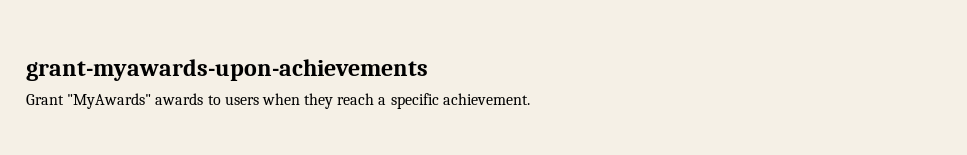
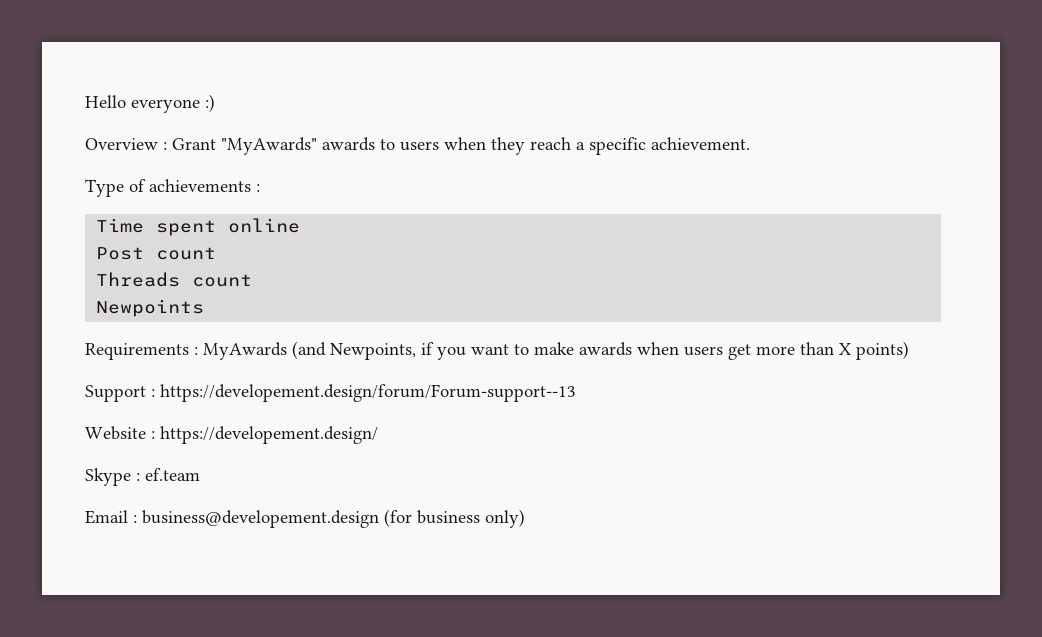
- grant-myawards-upon-achievements
- Grant "MyAwards" awards to users when they reach a specific achievement.
+ Hello everyone :)
+ Overview : Grant "MyAwards" awards to users when they reach a specific achievement.
+ Type of achievements :
+ Time spent online
+ Post count
+ Threads count
+ Newpoints
+ Requirements : MyAwards (and Newpoints, if you want to make awards when users get more than X points)
+ Support : https://developement.design/forum/Forum-support--13
+ Website : https://developement.design/
+ Skype : ef.team
+ Email : business@developement.design (for business only)

